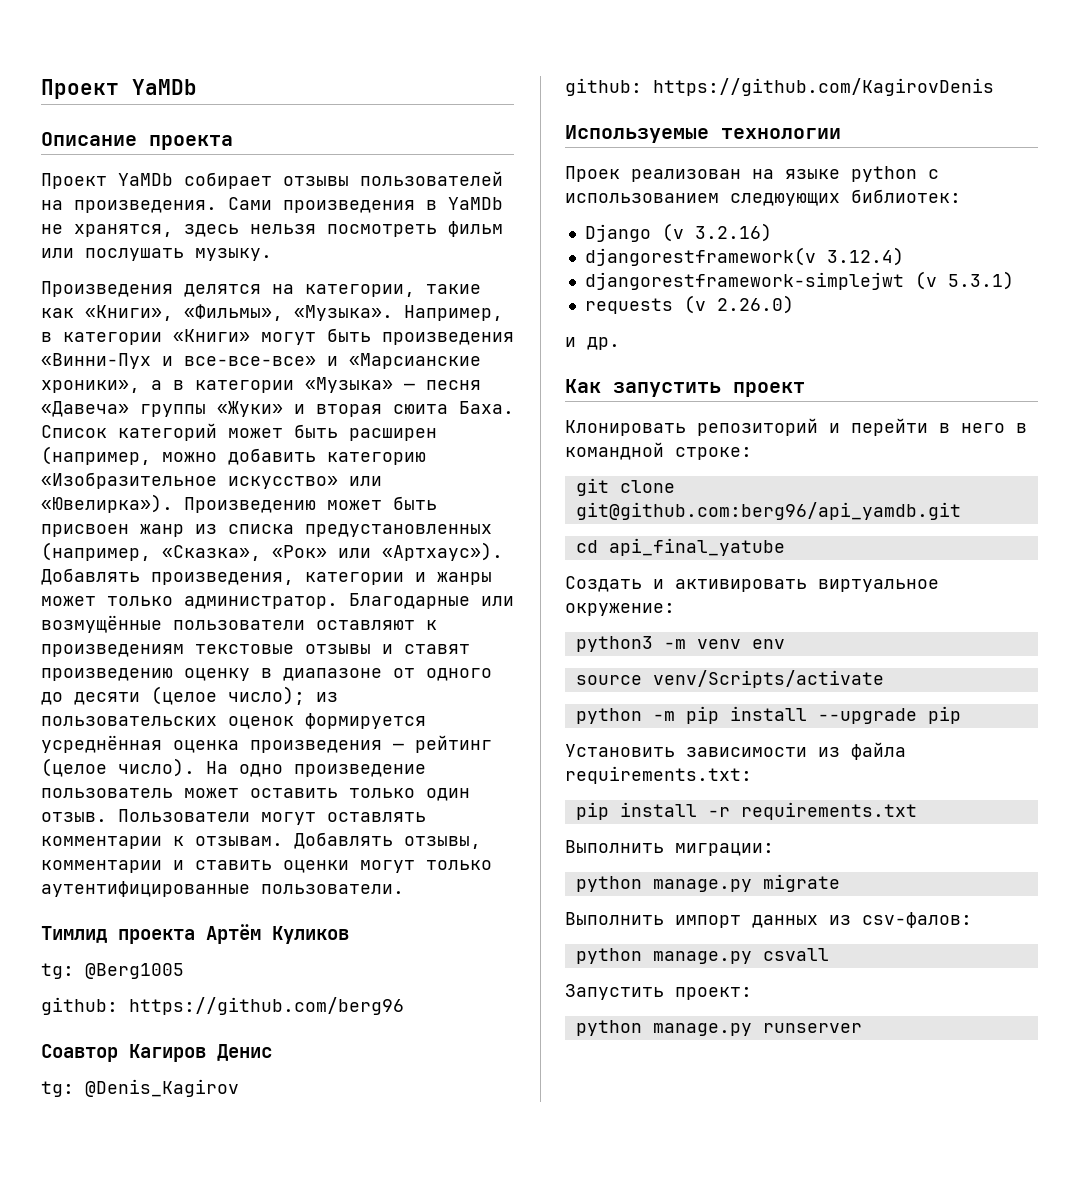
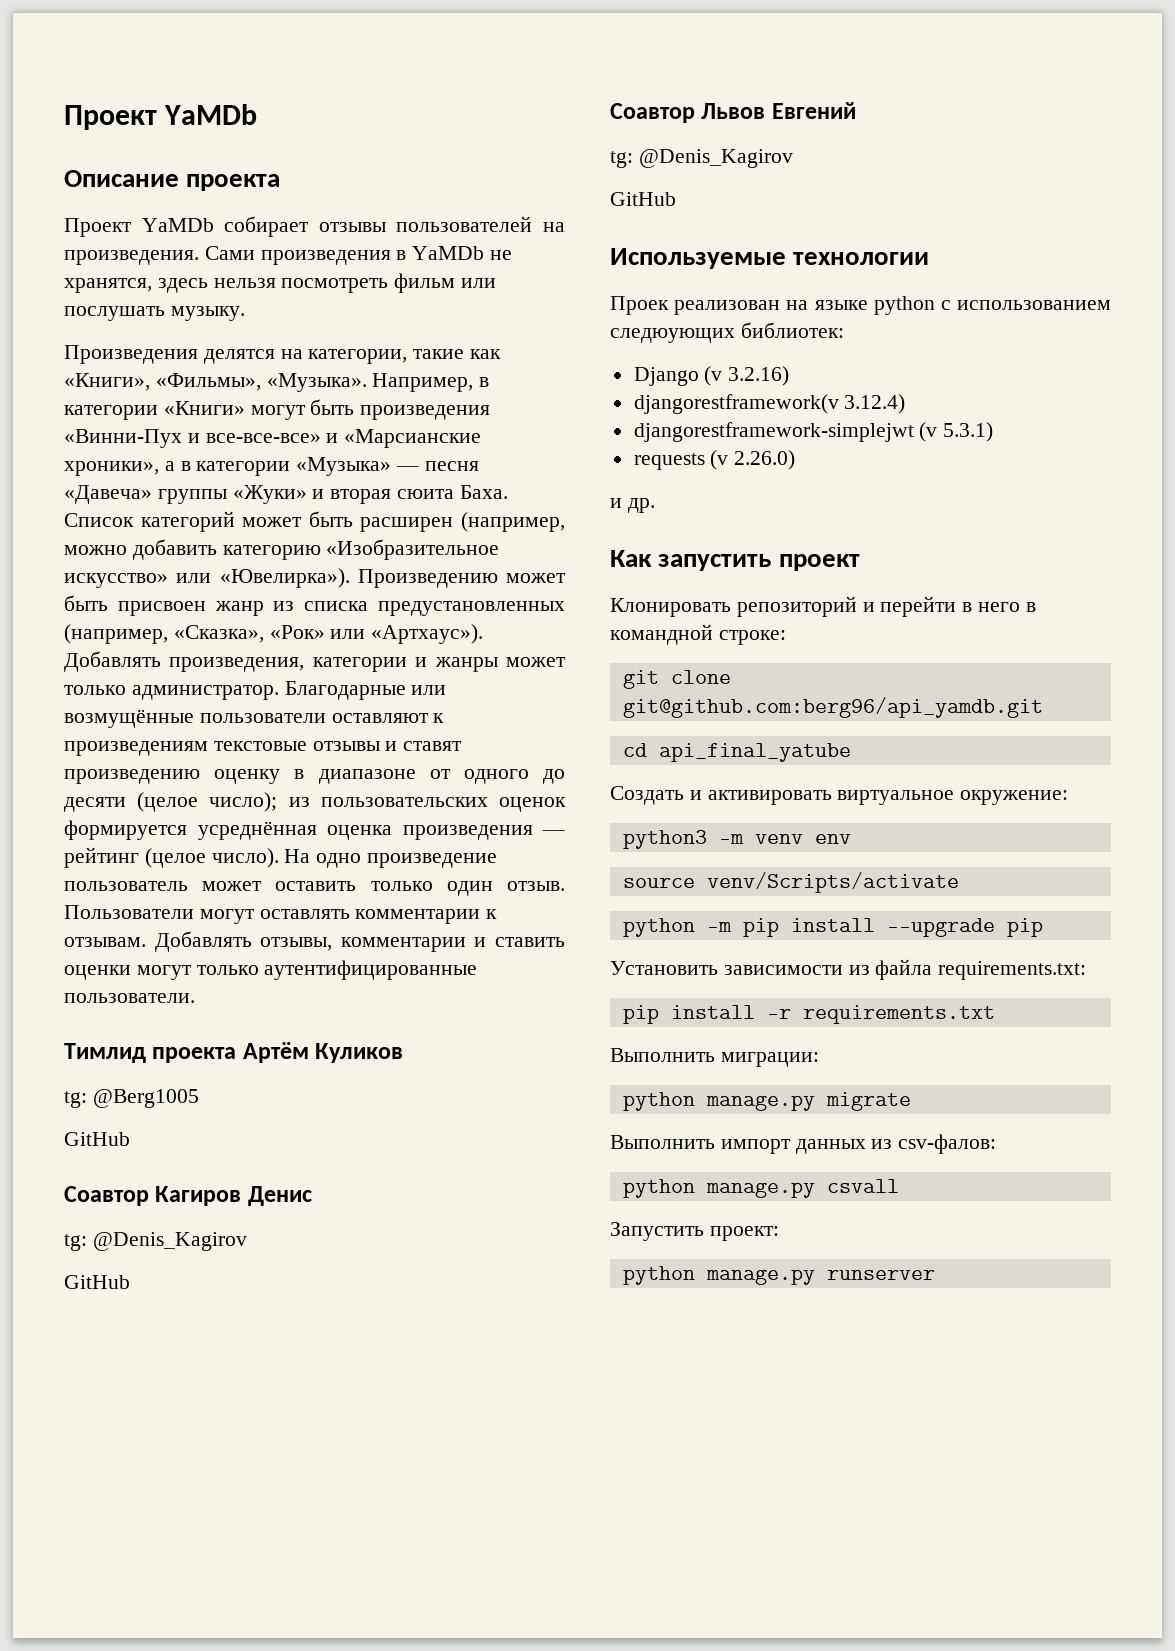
  tg: @Berg1005
- github: https://github.com/berg96
+ GitHub
  Соавтор Кагиров Денис
  tg: @Denis_Kagirov
- github: https://github.com/KagirovDenis
+ GitHub
+ Соавтор Львов Евгений
+ tg: @Denis_Kagirov
+ GitHub

